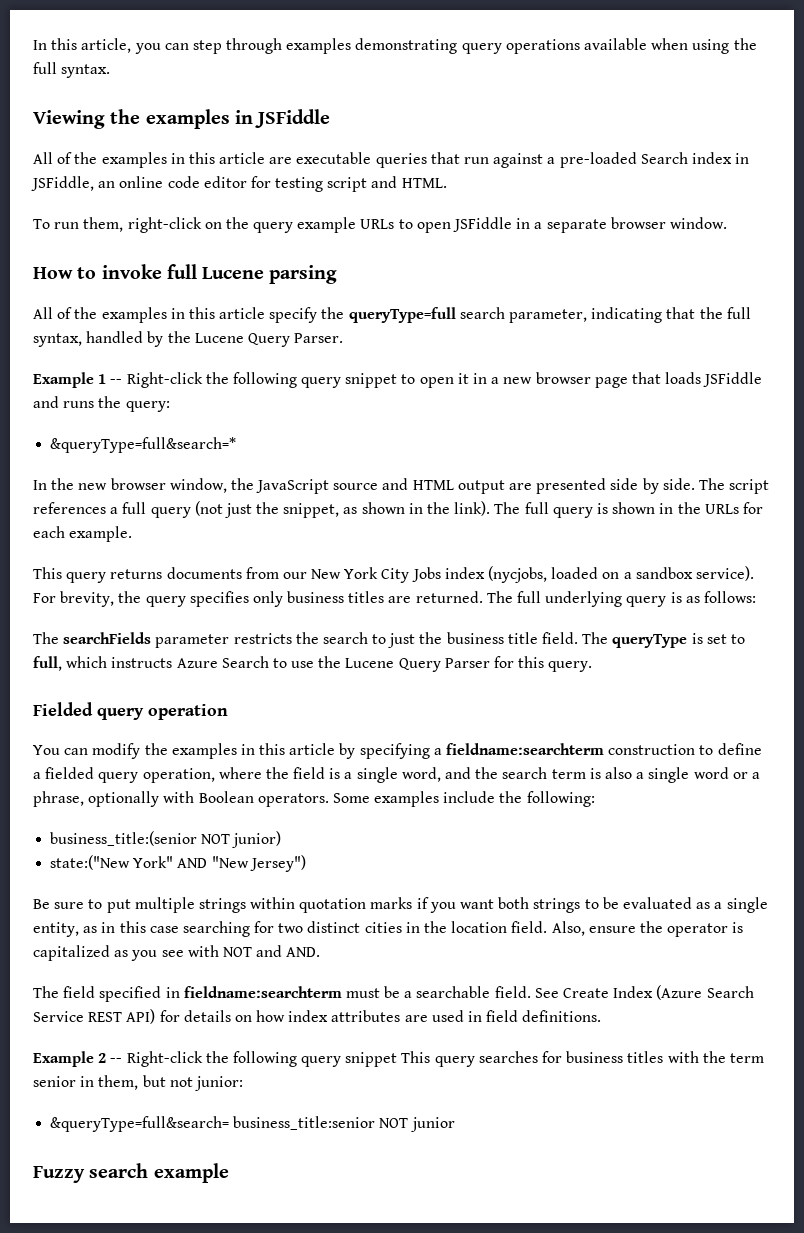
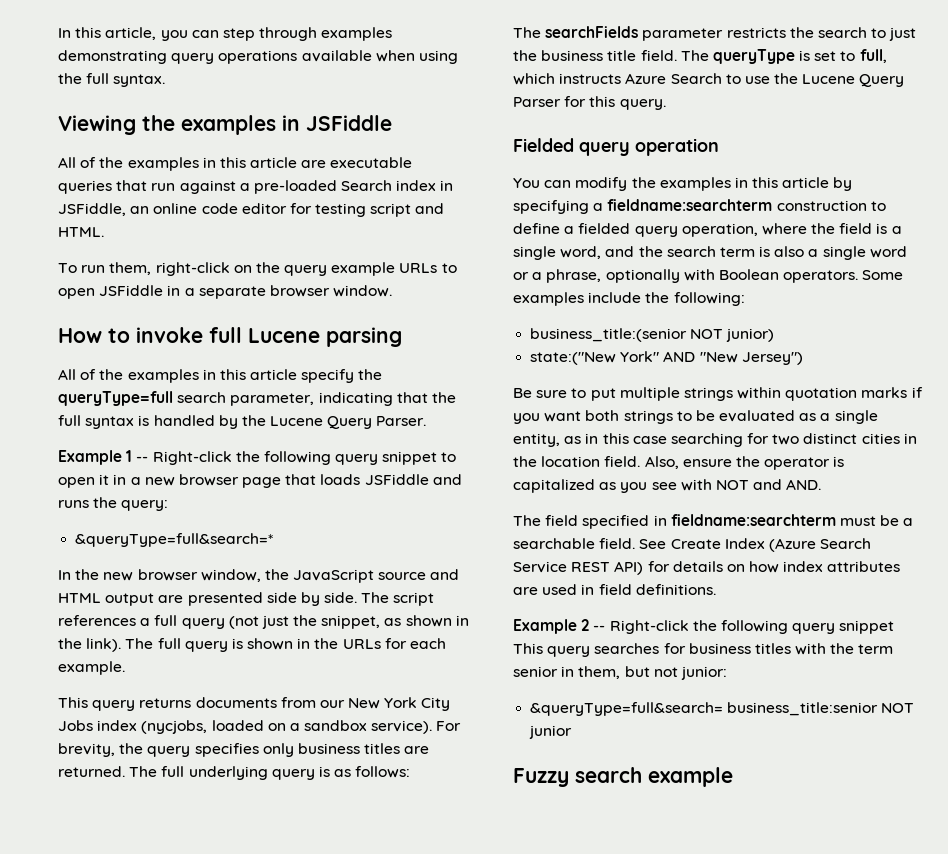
- All of the examples in this article specify the queryType=full search parameter, indicating that the full syntax, handled by the Lucene Query Parser.
+ All of the examples in this article specify the queryType=full search parameter, indicating that the full syntax is handled by the Lucene Query Parser.

